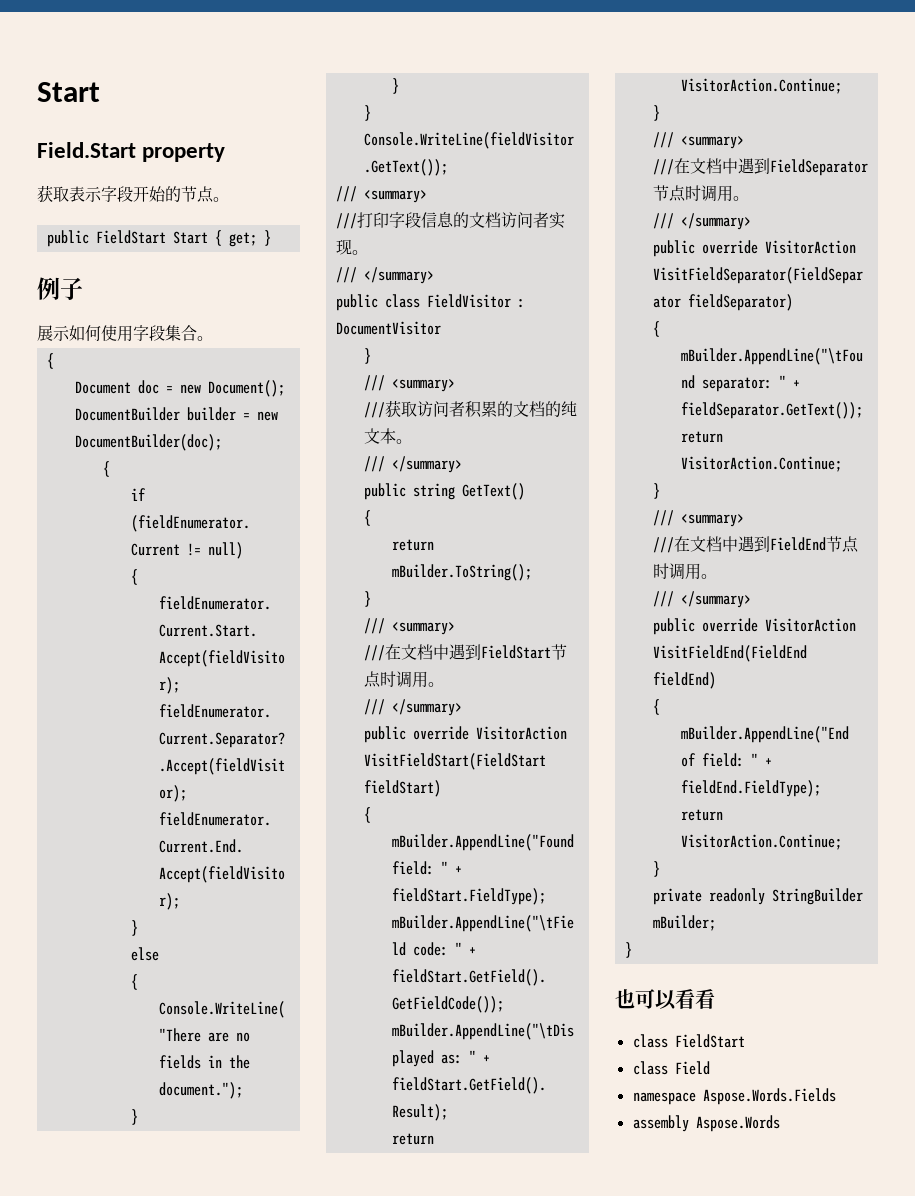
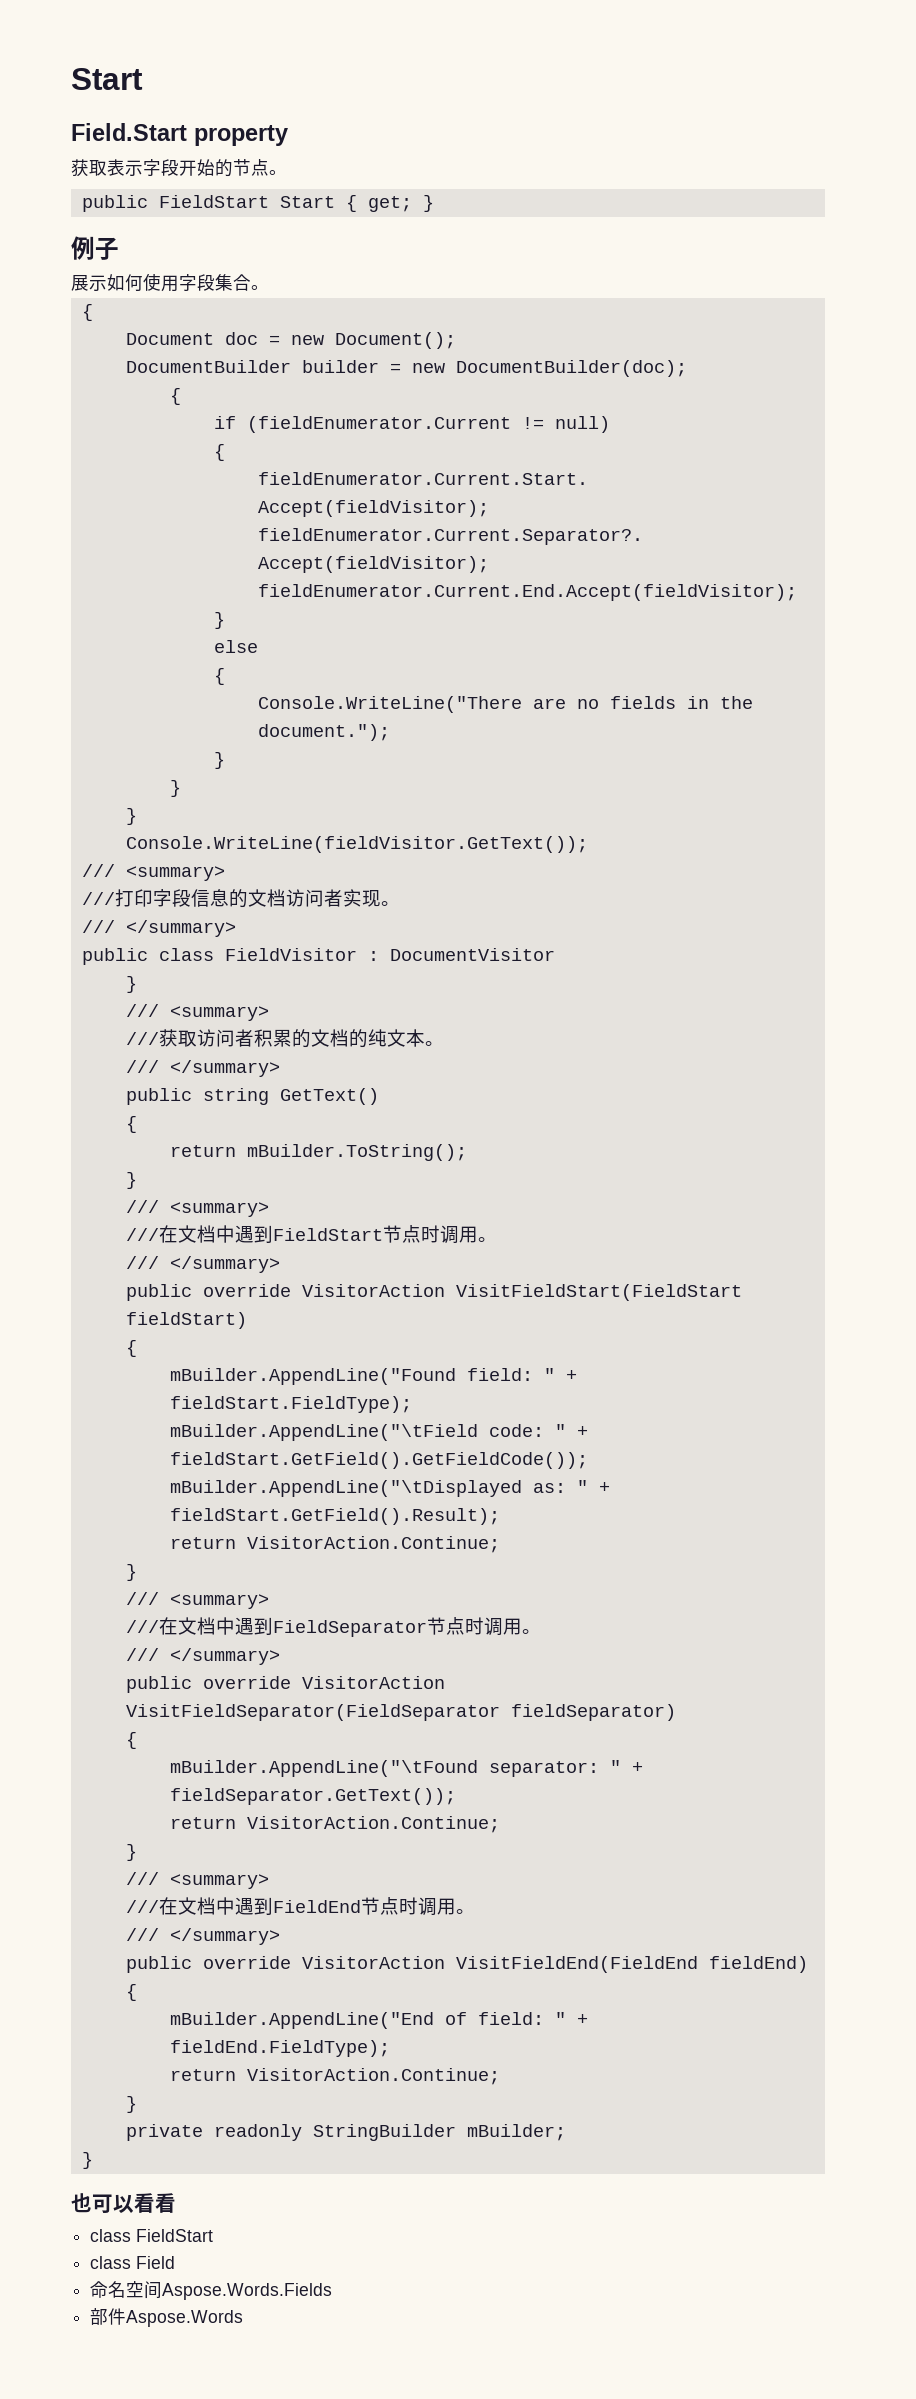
- namespace Aspose.Words.Fields
+ 命名空间Aspose.Words.Fields
- assembly Aspose.Words
+ 部件Aspose.Words

